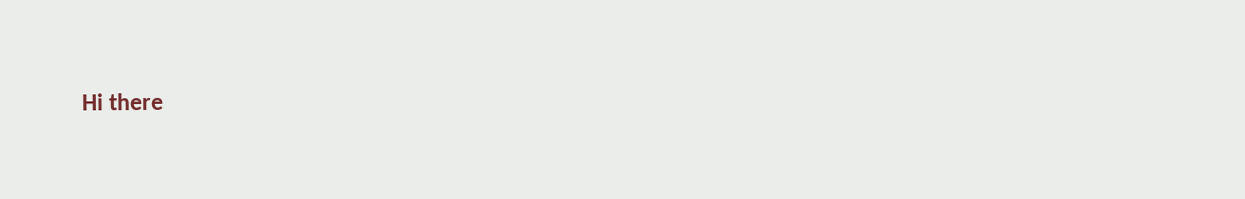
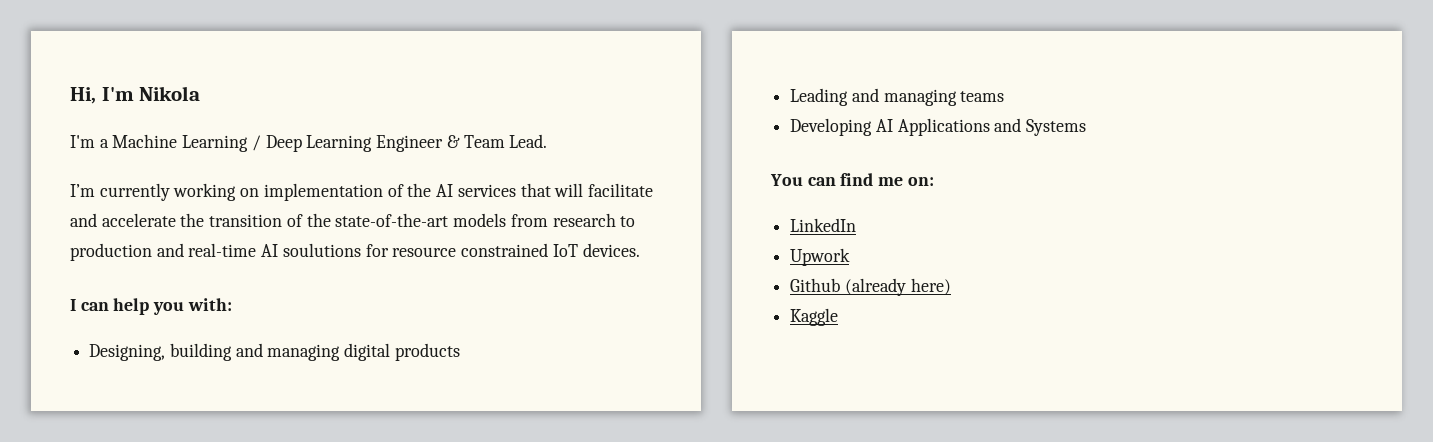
- Hi there
+ Hi, I'm Nikola
+ I'm a Machine Learning / Deep Learning Engineer & Team Lead.
+ I’m currently working on implementation of the AI services that will facilitate and accelerate the transition of the state-of-the-art models from research to production and real-time AI soulutions for resource constrained IoT devices.
+ I can help you with:
+ Designing, building and managing digital products
+ Leading and managing teams
+ Developing AI Applications and Systems
+ You can find me on:
+ LinkedIn
+ Upwork
+ Github (already here)
+ Kaggle

